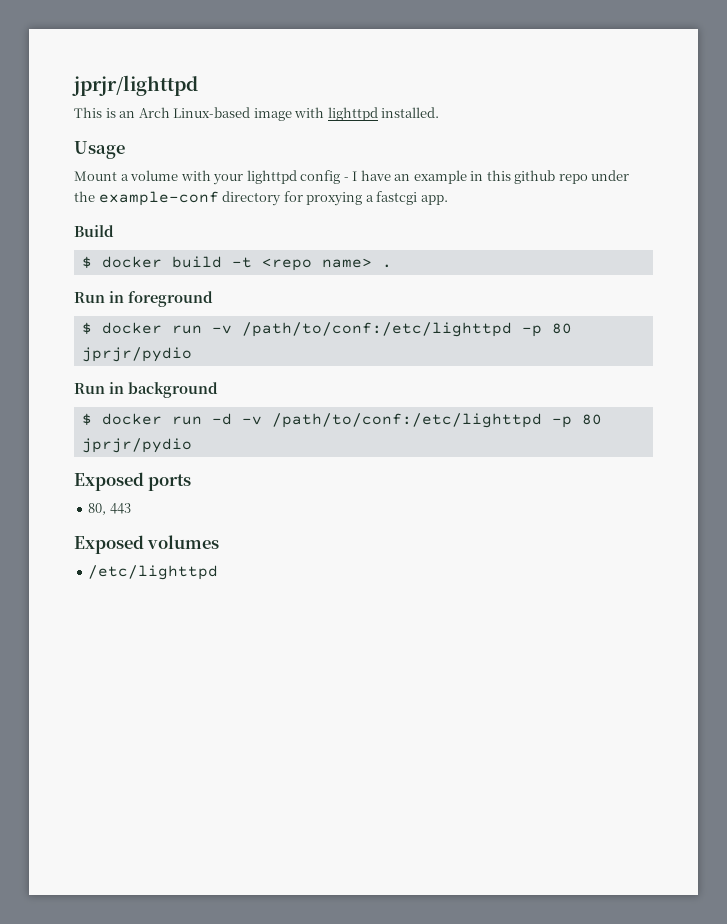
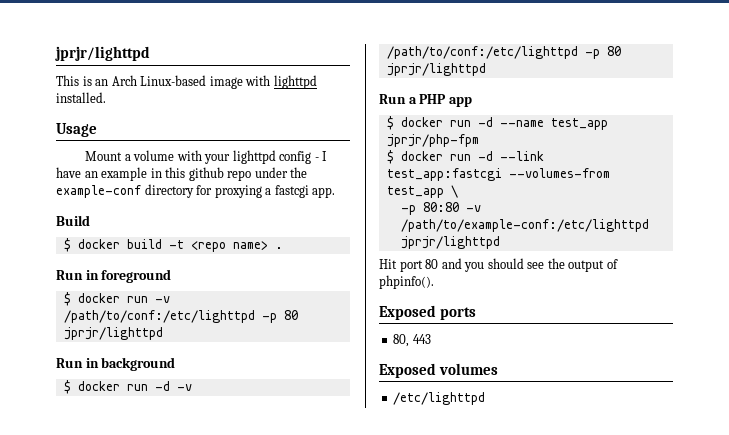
- $ docker run -v /path/to/conf:/etc/lighttpd -p 80 jprjr/pydio
+ $ docker run -v /path/to/conf:/etc/lighttpd -p 80 jprjr/lighttpd
- $ docker run -d -v /path/to/conf:/etc/lighttpd -p 80 jprjr/pydio
+ $ docker run -d -v /path/to/conf:/etc/lighttpd -p 80 jprjr/lighttpd
+ Run a PHP app
+ $ docker run -d --name test_app jprjr/php-fpm
+ $ docker run -d --link test_app:fastcgi --volumes-from test_app \
+ -p 80:80 -v /path/to/example-conf:/etc/lighttpd jprjr/lighttpd
+ Hit port 80 and you should see the output of phpinfo().

